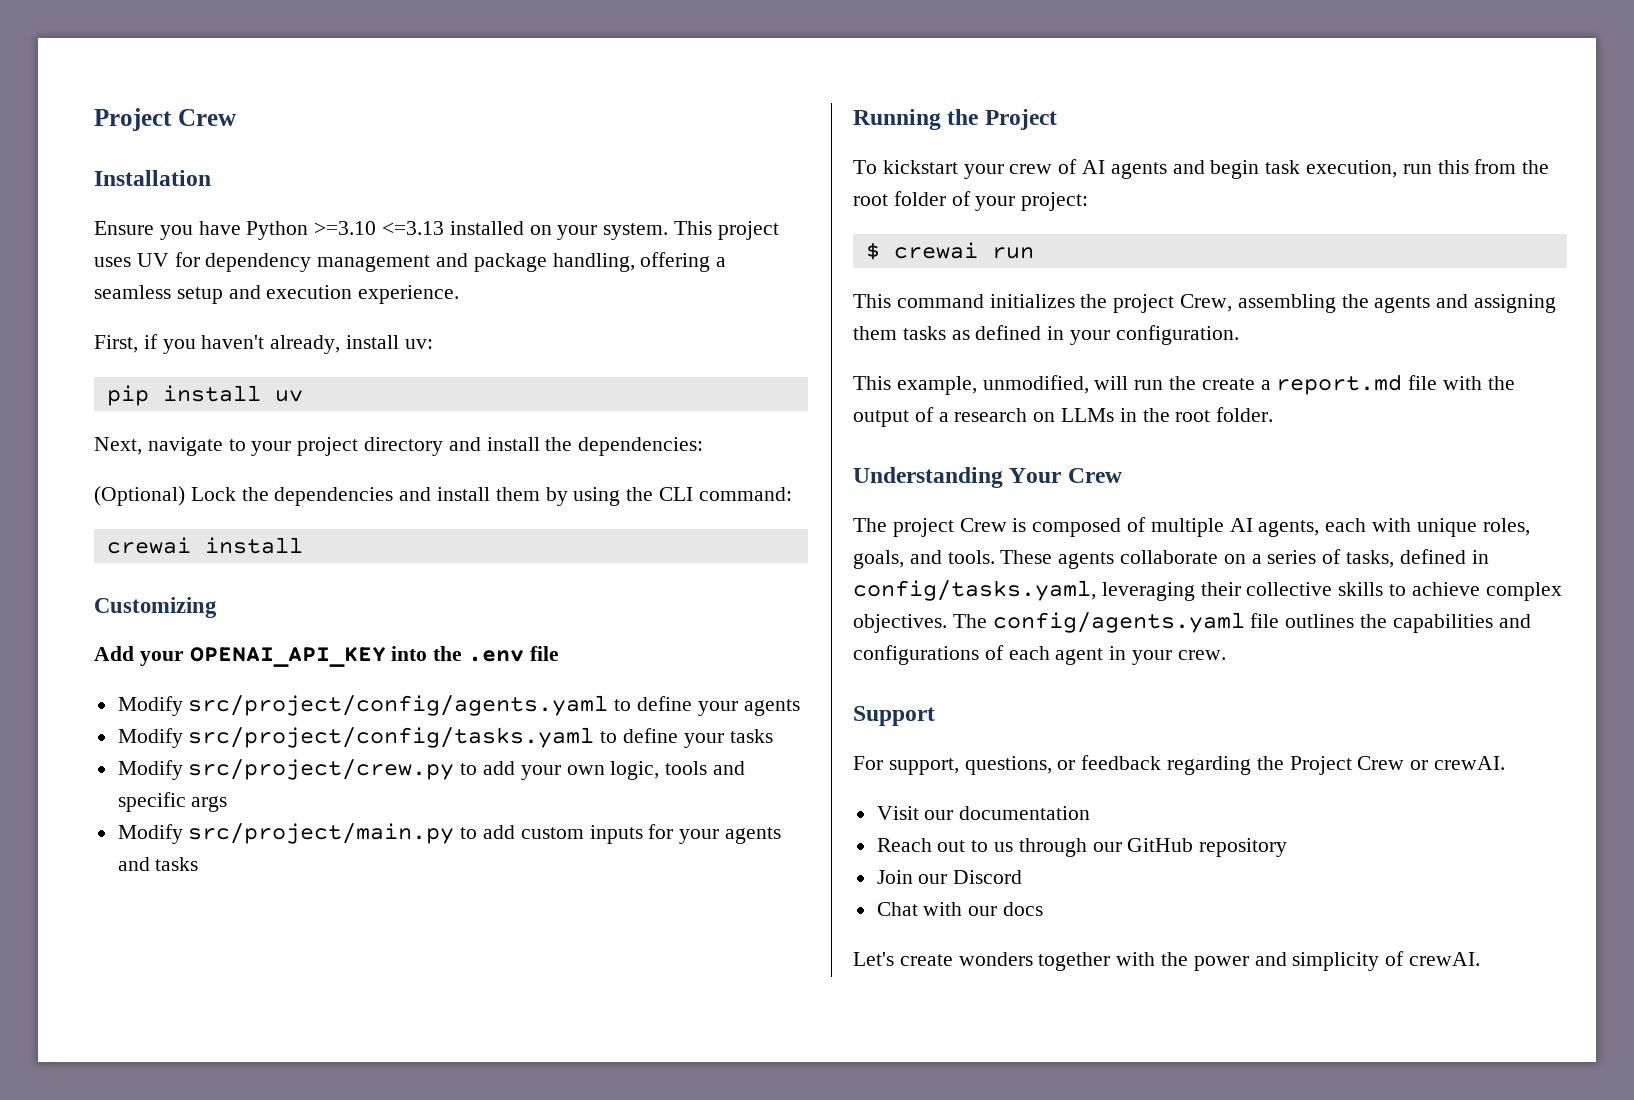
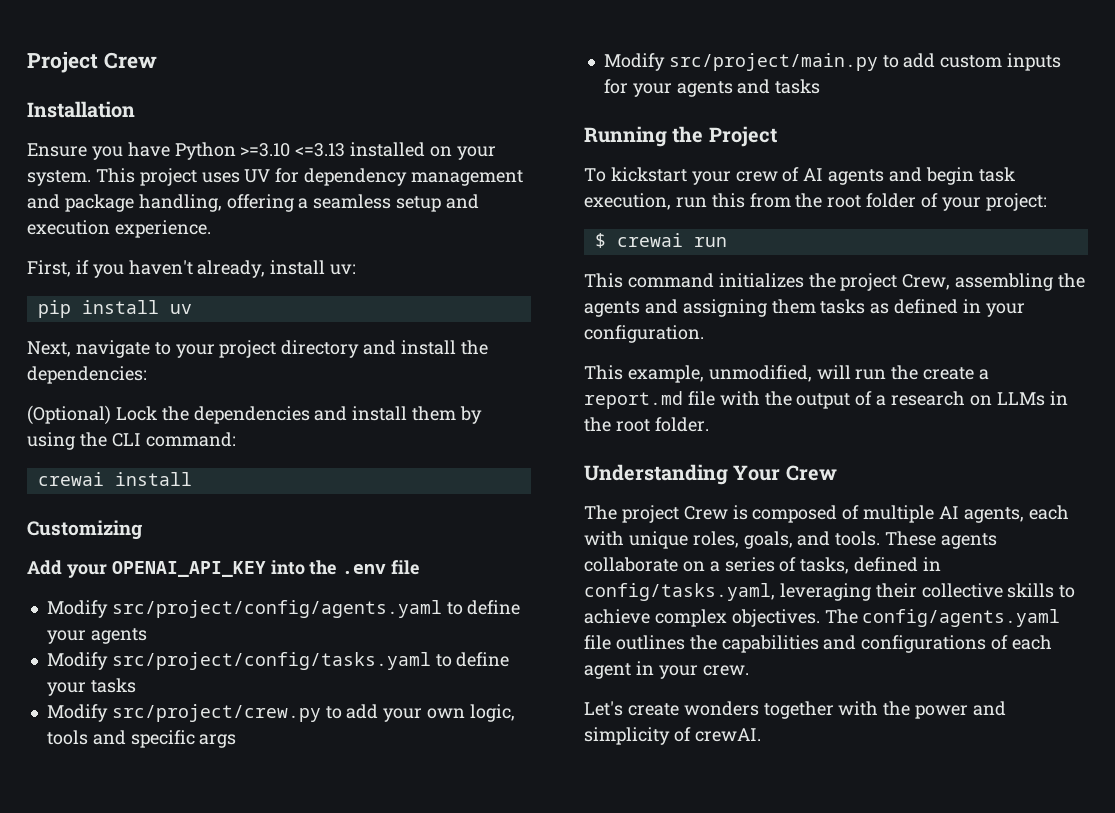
- Support
- For support, questions, or feedback regarding the Project Crew or crewAI.
- Visit our documentation
- Reach out to us through our GitHub repository
- Join our Discord
- Chat with our docs

